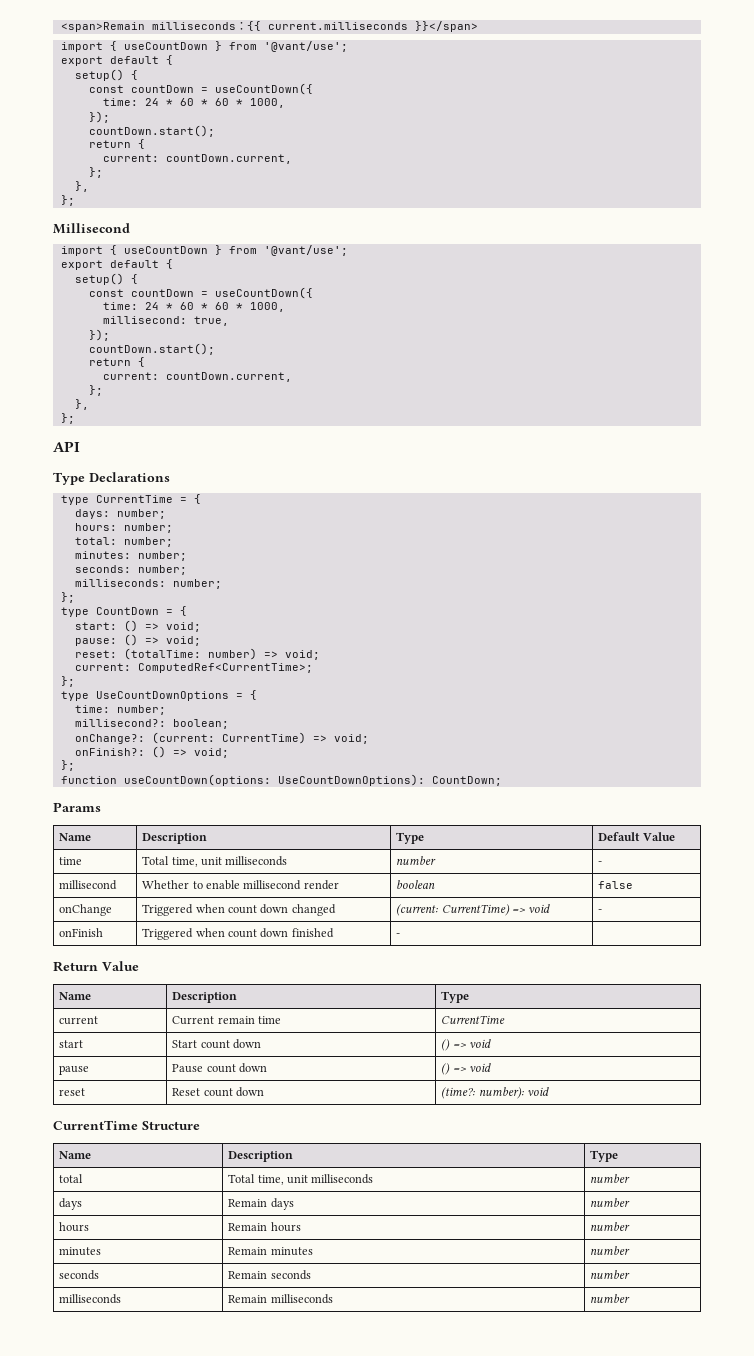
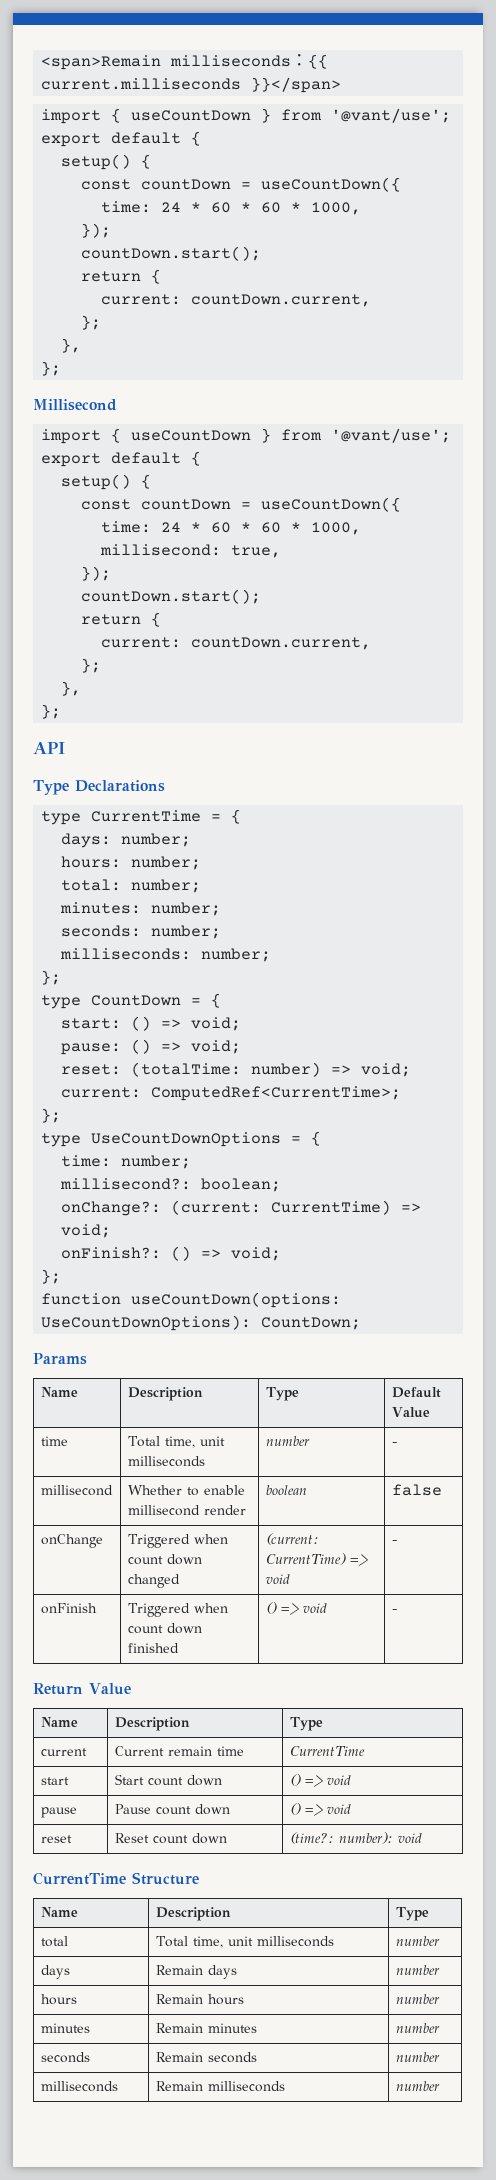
- onFinish | Triggered when count down finished | - |
+ onFinish | Triggered when count down finished | () => void | -

